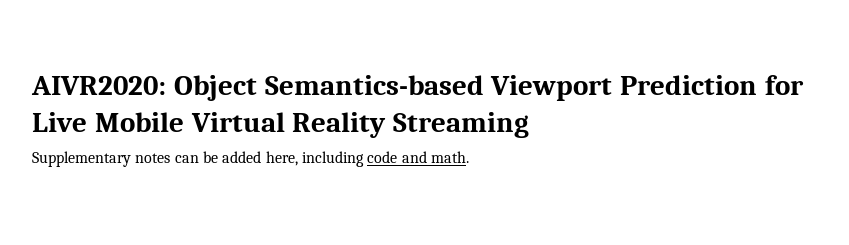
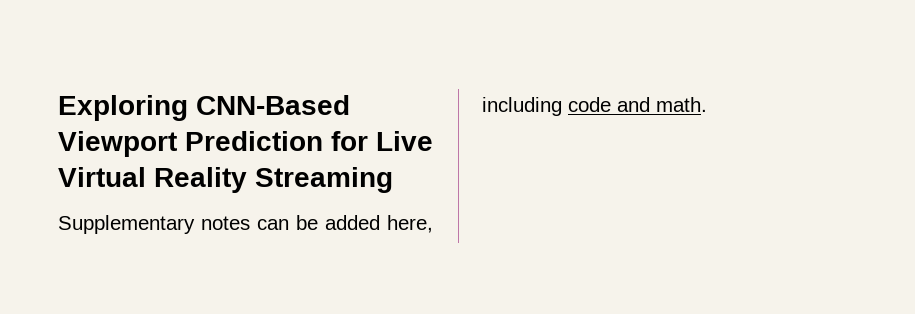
- AIVR2020: Object Semantics-based Viewport Prediction for Live Mobile Virtual Reality Streaming
+ Exploring CNN-Based Viewport Prediction for Live Virtual Reality Streaming

